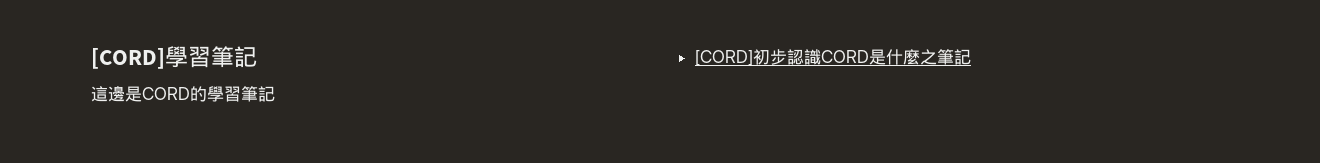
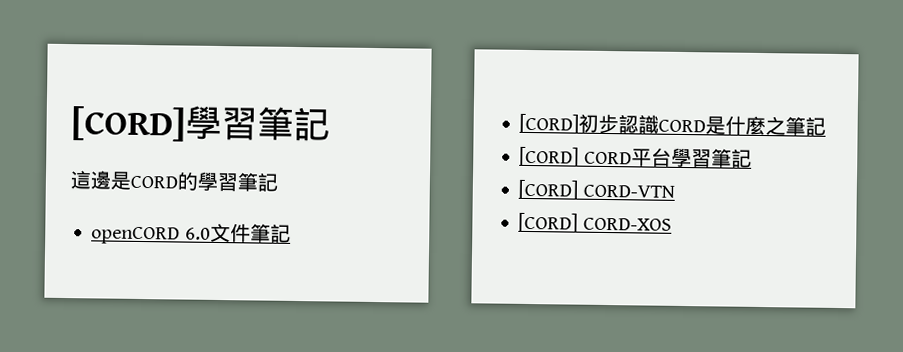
+ openCORD 6.0文件筆記
+ [CORD] CORD平台學習筆記
+ [CORD] CORD-VTN
+ [CORD] CORD-XOS

